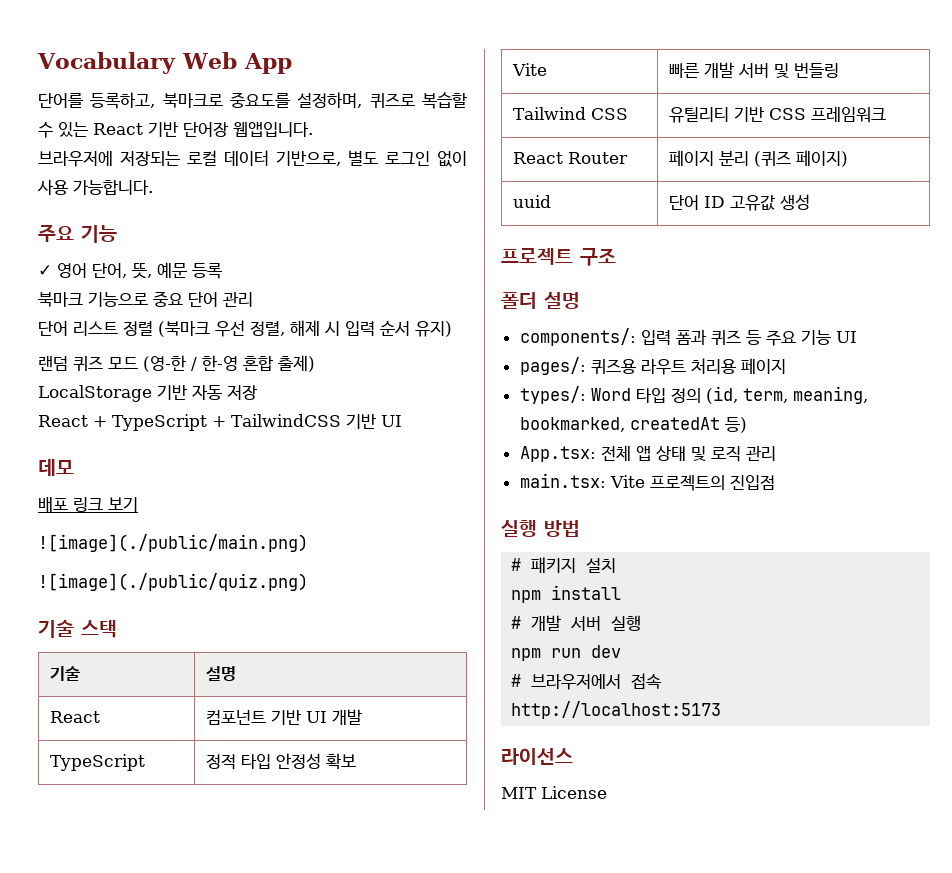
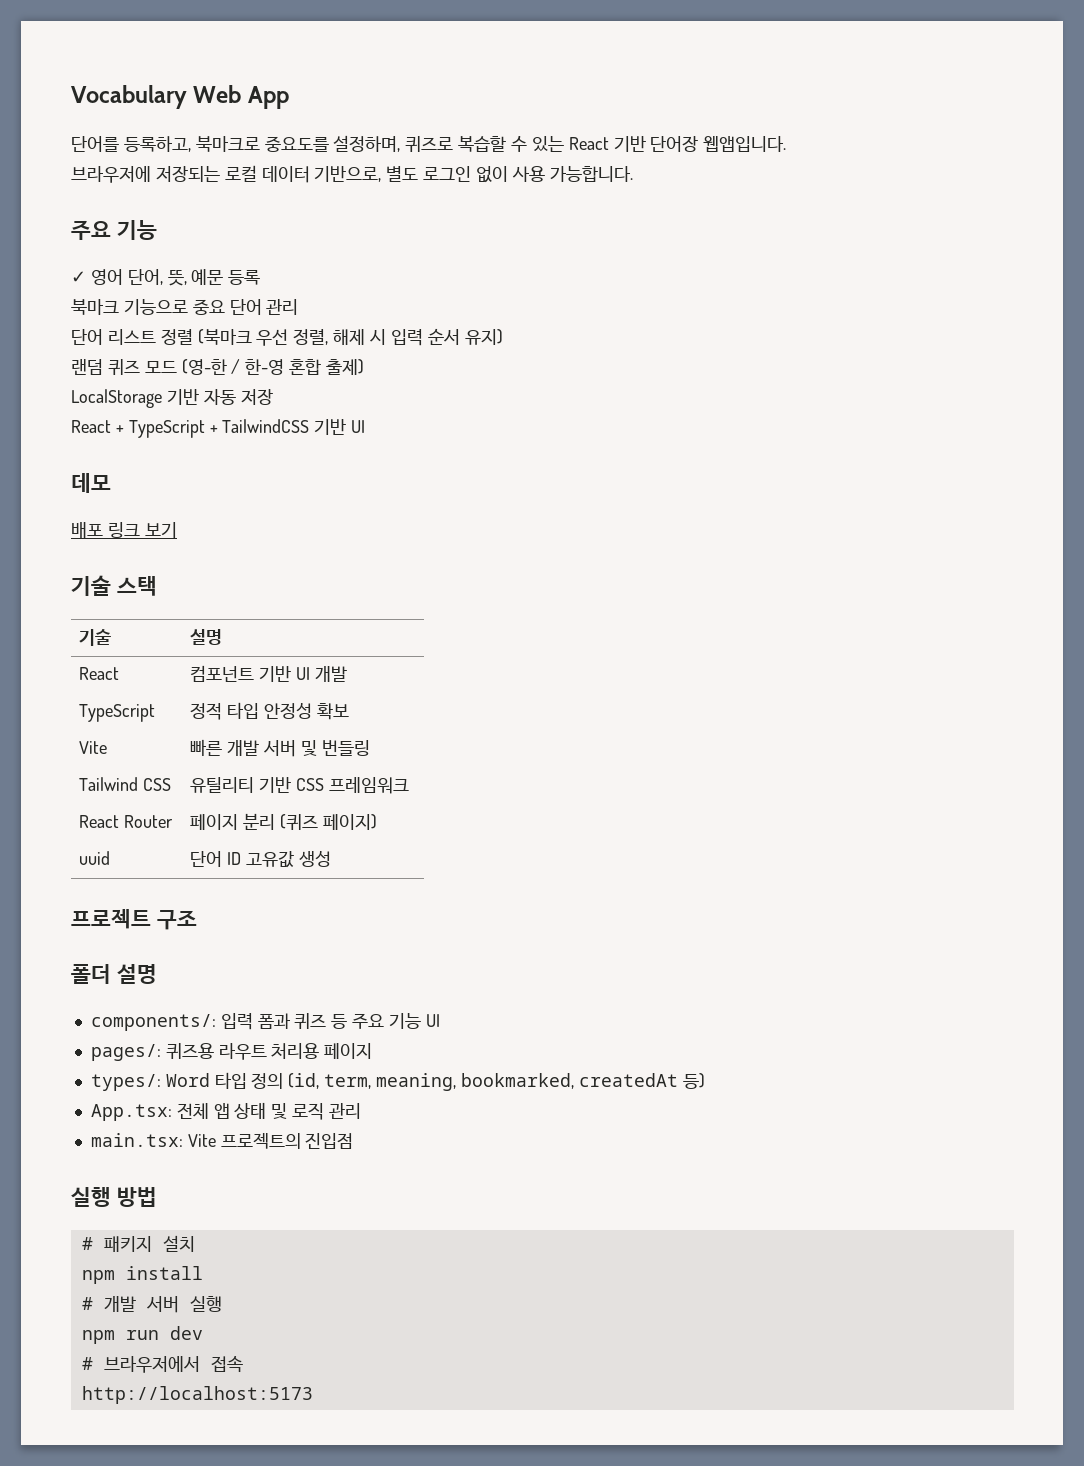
- ![image](./public/main.png)
- ![image](./public/quiz.png)
- 라이선스
- MIT License

